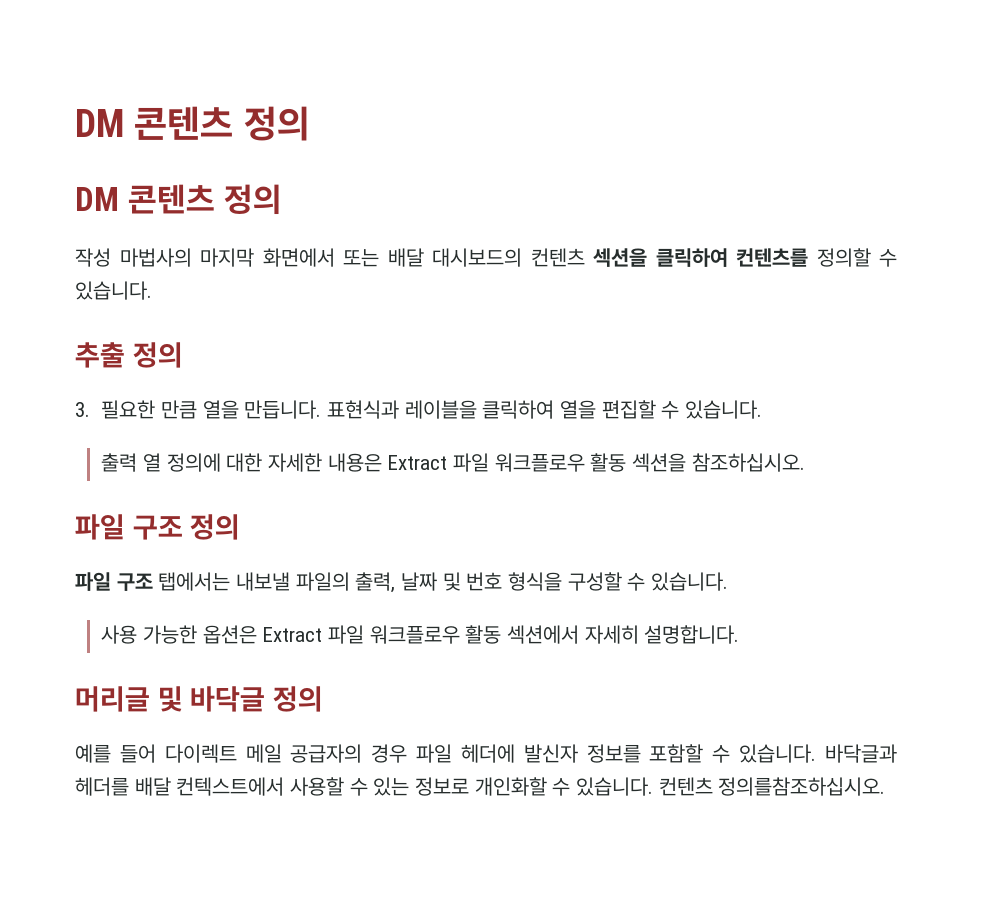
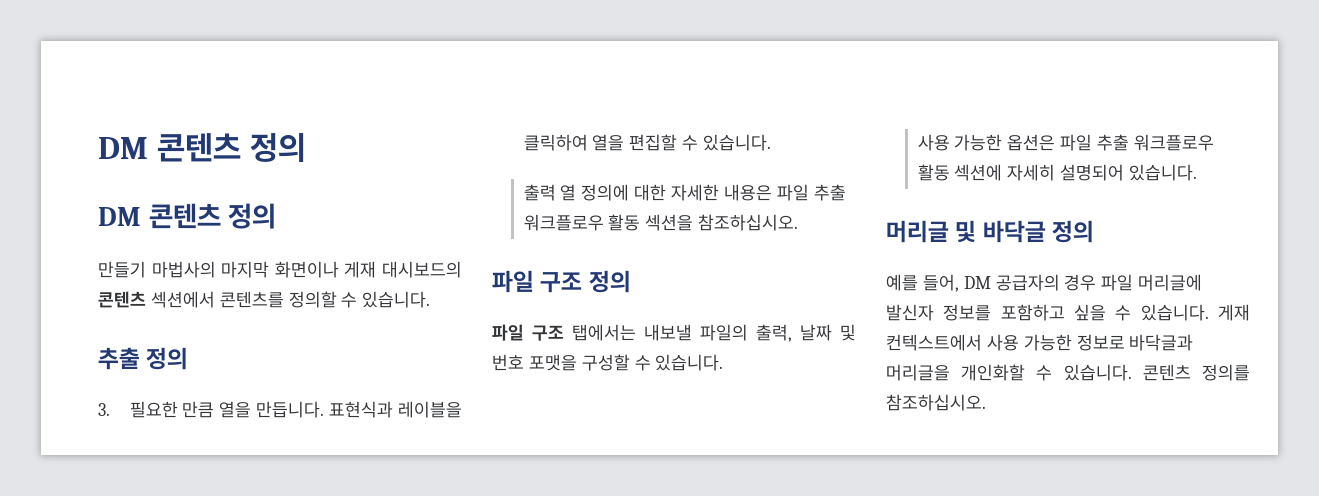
- 작성 마법사의 마지막 화면에서 또는 배달 대시보드의 컨텐츠 섹션을 클릭하여 컨텐츠를 정의할 수 있습니다.
+ 만들기 마법사의 마지막 화면이나 게재 대시보드의 콘텐츠 섹션에서 콘텐츠를 정의할 수 있습니다.
- 출력 열 정의에 대한 자세한 내용은 Extract 파일 워크플로우 활동 섹션을 참조하십시오.
+ 출력 열 정의에 대한 자세한 내용은 파일 추출 워크플로우 활동 섹션을 참조하십시오.
- 파일 구조 탭에서는 내보낼 파일의 출력, 날짜 및 번호 형식을 구성할 수 있습니다.
+ 파일 구조 탭에서는 내보낼 파일의 출력, 날짜 및 번호 포맷을 구성할 수 있습니다.
- 사용 가능한 옵션은 Extract 파일 워크플로우 활동 섹션에서 자세히 설명합니다.
+ 사용 가능한 옵션은 파일 추출 워크플로우 활동 섹션에 자세히 설명되어 있습니다.
- 예를 들어 다이렉트 메일 공급자의 경우 파일 헤더에 발신자 정보를 포함할 수 있습니다. 바닥글과 헤더를 배달 컨텍스트에서 사용할 수 있는 정보로 개인화할 수 있습니다. 컨텐츠 정의를참조하십시오.
+ 예를 들어, DM 공급자의 경우 파일 머리글에 발신자 정보를 포함하고 싶을 수 있습니다. 게재 컨텍스트에서 사용 가능한 정보로 바닥글과 머리글을 개인화할 수 있습니다. 콘텐츠 정의를 참조하십시오.

